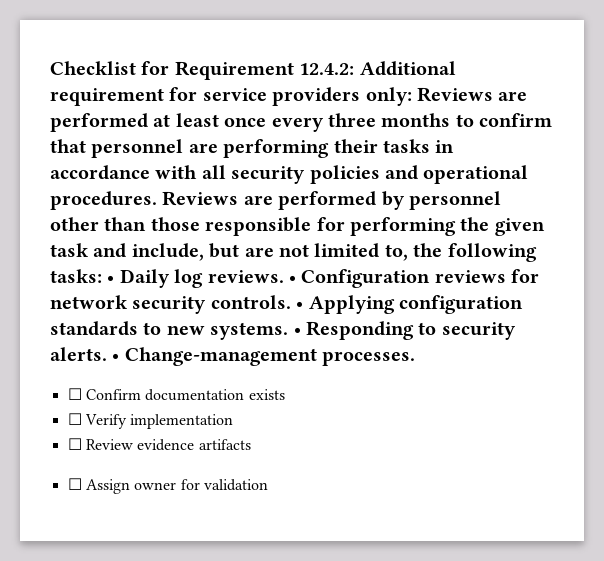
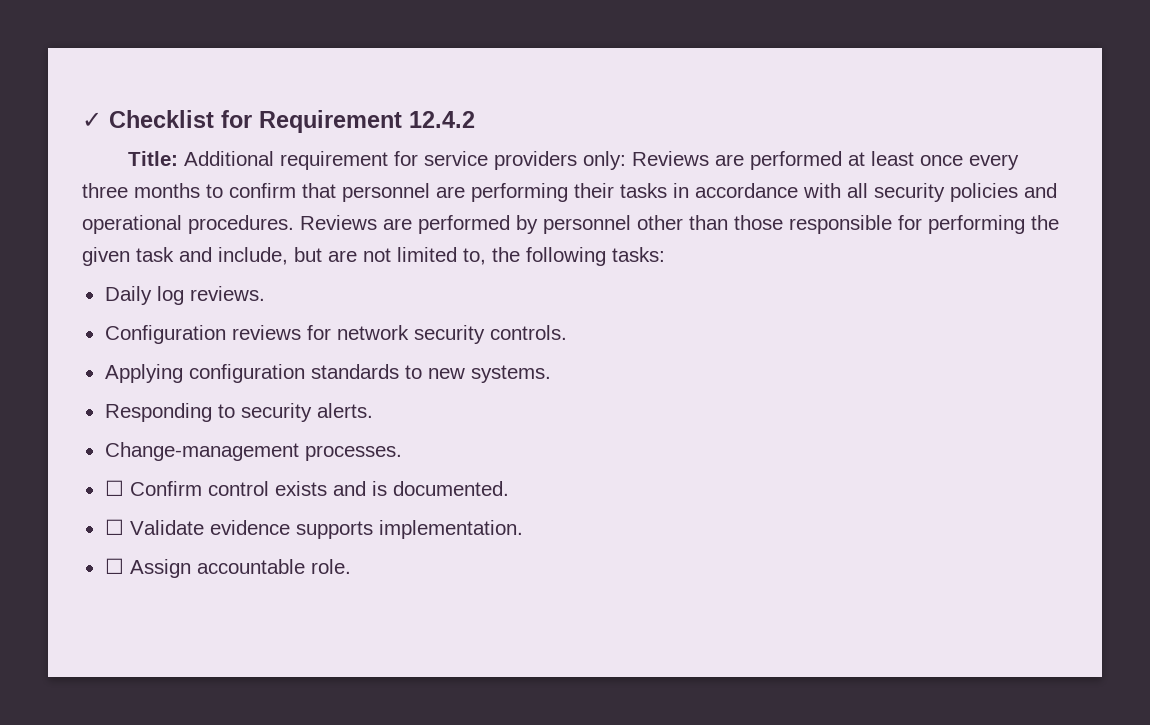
- Checklist for Requirement 12.4.2: Additional requirement for service providers only: Reviews are performed at least once every three months to confirm that personnel are performing their tasks in accordance with all security policies and operational procedures.
+ ✓ Checklist for Requirement 12.4.2
+ Title: Additional requirement for service providers only: Reviews are performed at least once every three months to confirm that personnel are performing their tasks in accordance with all security policies and operational procedures.
- Reviews are performed by personnel other than those responsible for performing the given task and include, but are not limited to, the following tasks: • Daily log reviews. • Configuration reviews for network security controls. • Applying configuration standards to new systems. • Responding to security alerts. • Change-management processes.
+ Reviews are performed by personnel other than those responsible for performing the given task and include, but are not limited to, the following tasks:
+ Daily log reviews.
+ Configuration reviews for network security controls.
+ Applying configuration standards to new systems.
+ Responding to security alerts.
+ Change-management processes.
- ☐ Confirm documentation exists
- ☐ Verify implementation
- ☐ Review evidence artifacts
+ ☐ Confirm control exists and is documented.
+ ☐ Validate evidence supports implementation.
- ☐ Assign owner for validation
+ ☐ Assign accountable role.

